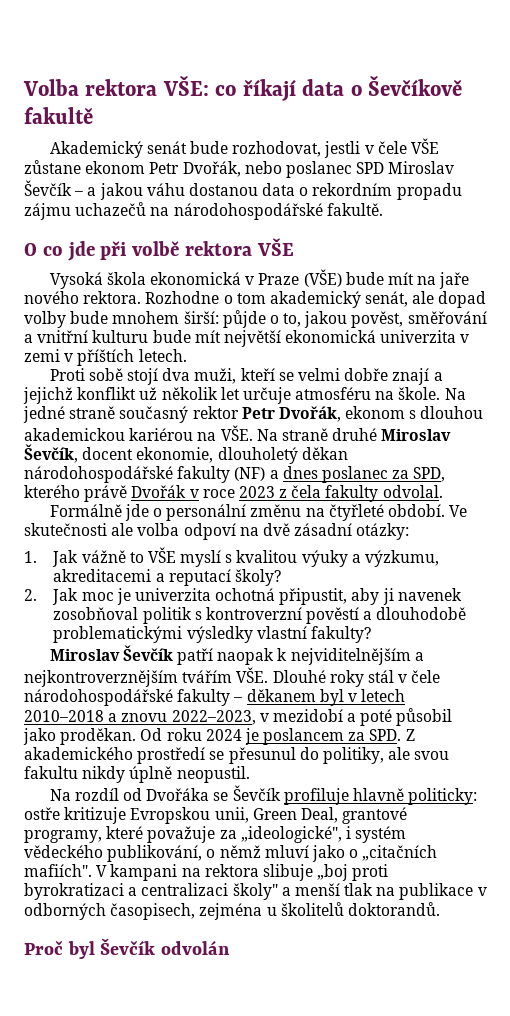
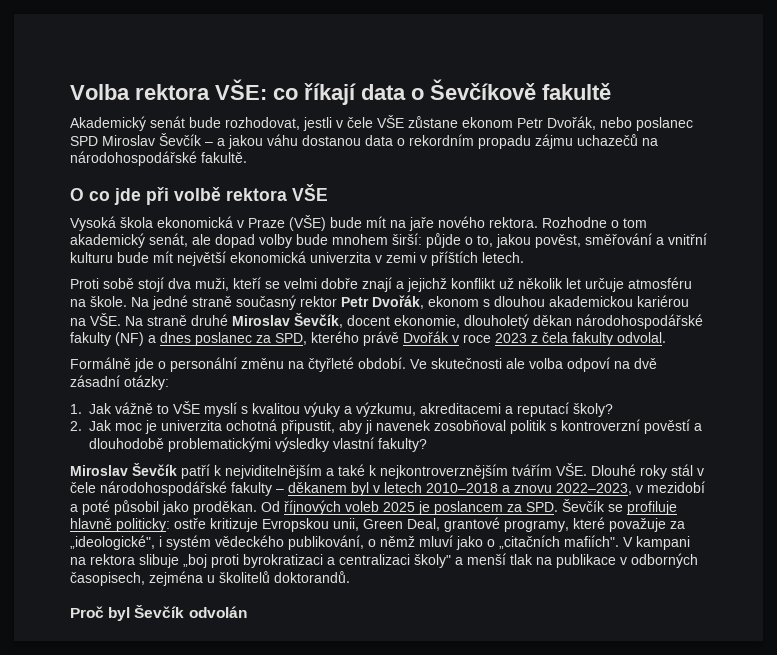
- Miroslav Ševčík patří naopak k nejviditelnějším a nejkontroverznějším tvářím VŠE. Dlouhé roky stál v čele národohospodářské fakulty – děkanem byl v letech 2010–2018 a znovu 2022–2023, v mezidobí a poté působil jako proděkan.
+ Miroslav Ševčík patří k nejviditelnějším a také k nejkontroverznějším tvářím VŠE. Dlouhé roky stál v čele národohospodářské fakulty – děkanem byl v letech 2010–2018 a znovu 2022–2023, v mezidobí a poté působil jako proděkan.
- Od roku 2024 je poslancem za SPD. Z akademického prostředí se přesunul do politiky, ale svou fakultu nikdy úplně neopustil.
- Na rozdíl od Dvořáka se Ševčík profiluje hlavně politicky: ostře kritizuje Evropskou unii, Green Deal, grantové programy, které považuje za „ideologické", i systém vědeckého publikování, o němž mluví jako o „citačních mafiích".
+ Od říjnových voleb 2025 je poslancem za SPD. Ševčík se profiluje hlavně politicky: ostře kritizuje Evropskou unii, Green Deal, grantové programy, které považuje za „ideologické", i systém vědeckého publikování, o němž mluví jako o „citačních mafiích".

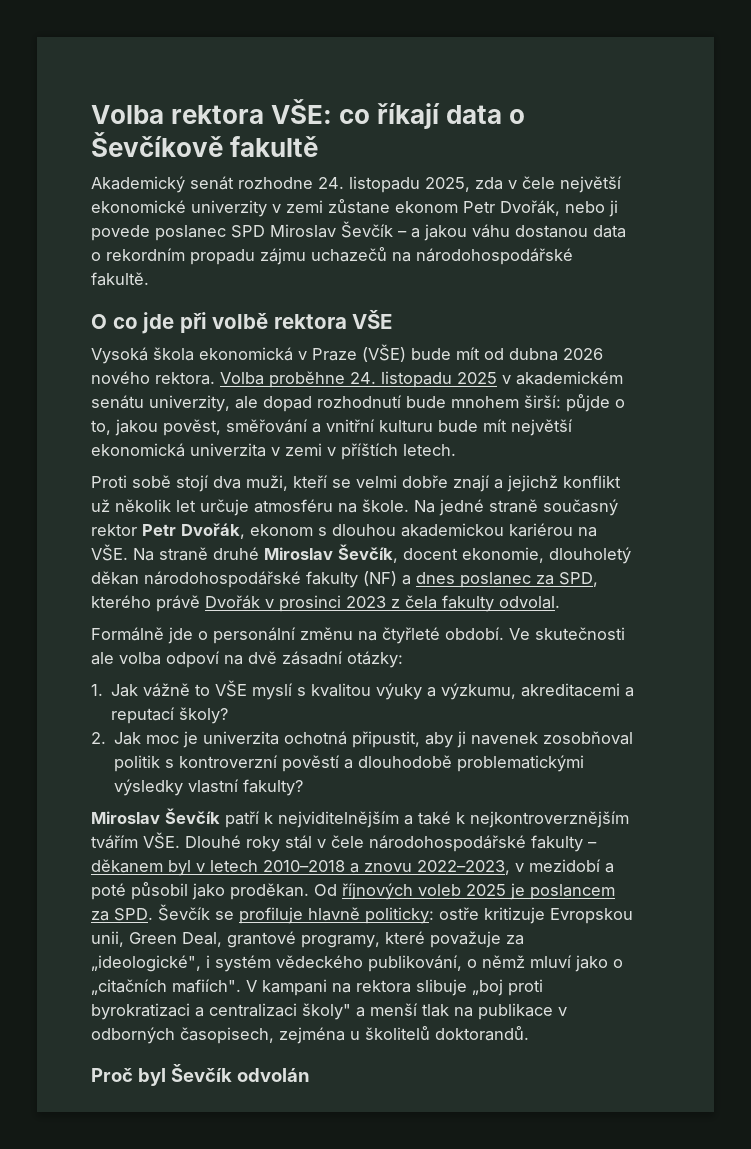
- Akademický senát bude rozhodovat, jestli v čele VŠE zůstane ekonom Petr Dvořák, nebo poslanec SPD Miroslav Ševčík – a jakou váhu dostanou data o rekordním propadu zájmu uchazečů na národohospodářské fakultě.
+ Akademický senát rozhodne 24. listopadu 2025, zda v čele největší ekonomické univerzity v zemi zůstane ekonom Petr Dvořák, nebo ji povede poslanec SPD Miroslav Ševčík – a jakou váhu dostanou data o rekordním propadu zájmu uchazečů na národohospodářské fakultě.
- Vysoká škola ekonomická v Praze (VŠE) bude mít na jaře nového rektora. Rozhodne o tom akademický senát, ale dopad volby bude mnohem širší: půjde o to, jakou pověst, směřování a vnitřní kulturu bude mít největší ekonomická univerzita v zemi v příštích letech.
+ Vysoká škola ekonomická v Praze (VŠE) bude mít od dubna 2026 nového rektora. Volba proběhne 24. listopadu 2025 v akademickém senátu univerzity, ale dopad rozhodnutí bude mnohem širší: půjde o to, jakou pověst, směřování a vnitřní kulturu bude mít největší ekonomická univerzita v zemi v příštích letech.
- Na jedné straně současný rektor Petr Dvořák, ekonom s dlouhou akademickou kariérou na VŠE. Na straně druhé Miroslav Ševčík, docent ekonomie, dlouholetý děkan národohospodářské fakulty (NF) a dnes poslanec za SPD, kterého právě Dvořák v roce 2023 z čela fakulty odvolal.
+ Na jedné straně současný rektor Petr Dvořák, ekonom s dlouhou akademickou kariérou na VŠE. Na straně druhé Miroslav Ševčík, docent ekonomie, dlouholetý děkan národohospodářské fakulty (NF) a dnes poslanec za SPD, kterého právě Dvořák v prosinci 2023 z čela fakulty odvolal.

